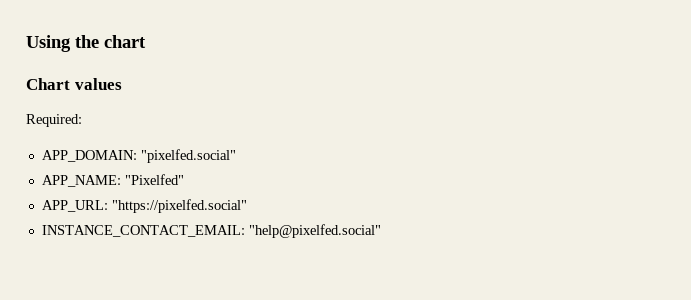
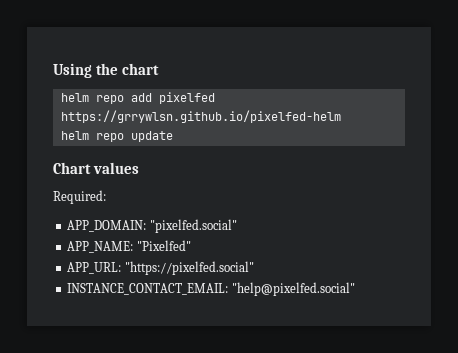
+ helm repo add pixelfed https://grrywlsn.github.io/pixelfed-helm
+ helm repo update

